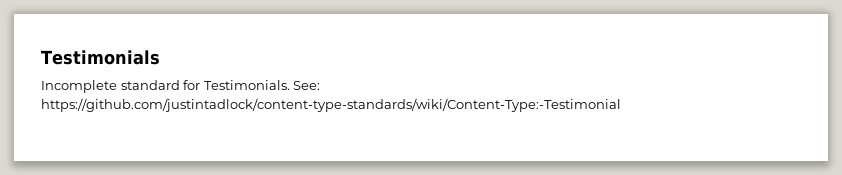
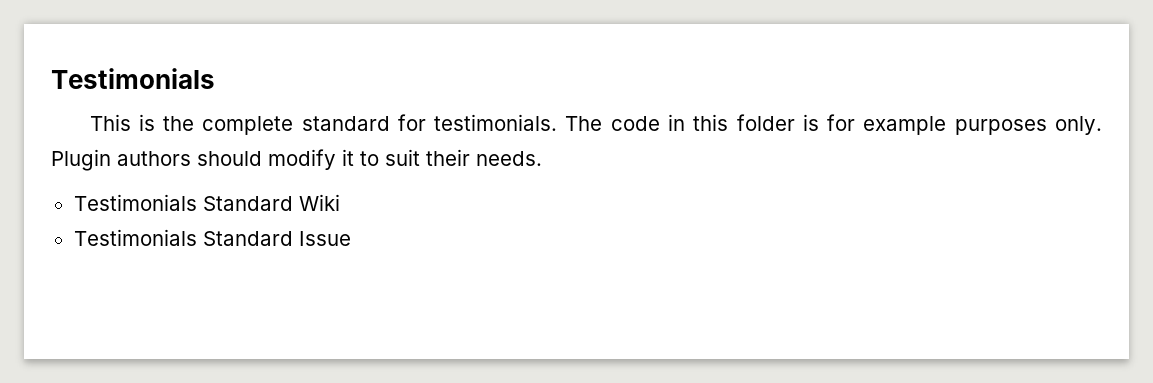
- Incomplete standard for Testimonials. See: https://github.com/justintadlock/content-type-standards/wiki/Content-Type:-Testimonial
+ This is the complete standard for testimonials. The code in this folder is for example purposes only. Plugin authors should modify it to suit their needs.
+ Testimonials Standard Wiki
+ Testimonials Standard Issue

